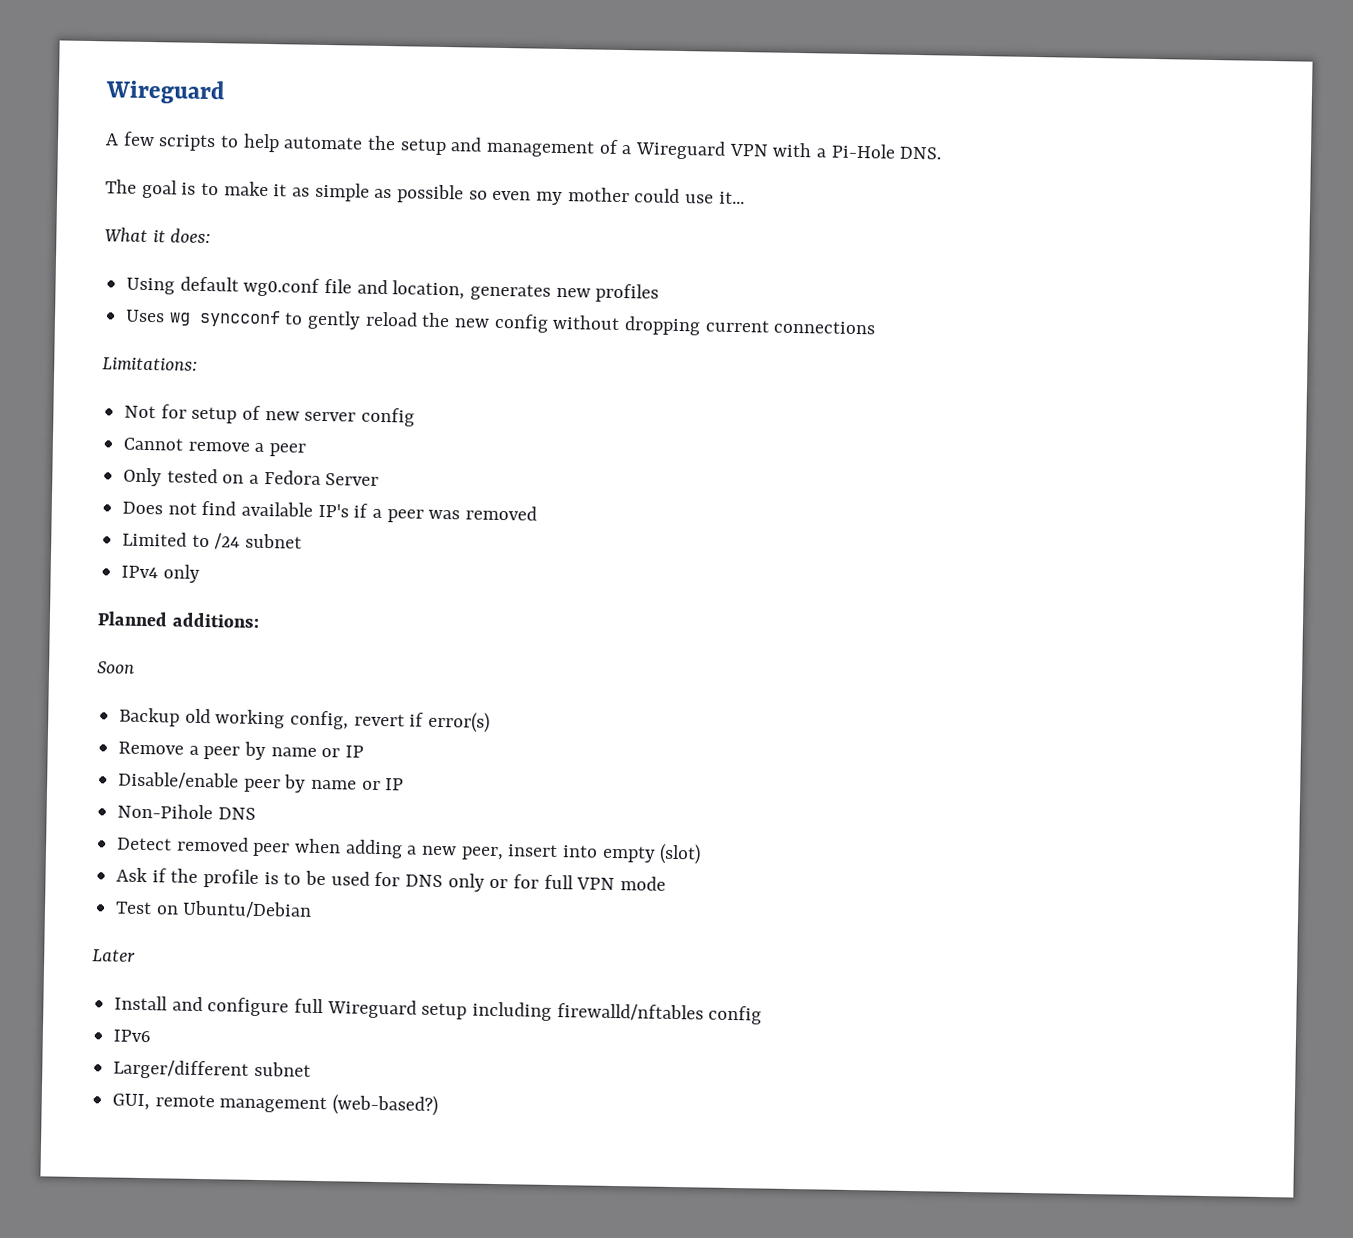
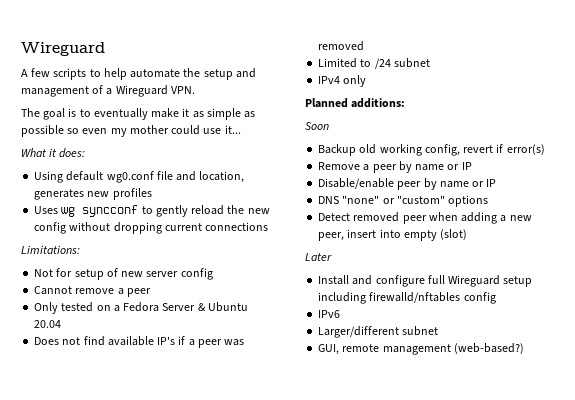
- A few scripts to help automate the setup and management of a Wireguard VPN with a Pi-Hole DNS.
+ A few scripts to help automate the setup and management of a Wireguard VPN.
- The goal is to make it as simple as possible so even my mother could use it...
+ The goal is to eventually make it as simple as possible so even my mother could use it...
- Only tested on a Fedora Server
+ Only tested on a Fedora Server & Ubuntu 20.04
- Non-Pihole DNS
+ DNS "none" or "custom" options
- Ask if the profile is to be used for DNS only or for full VPN mode
- Test on Ubuntu/Debian

